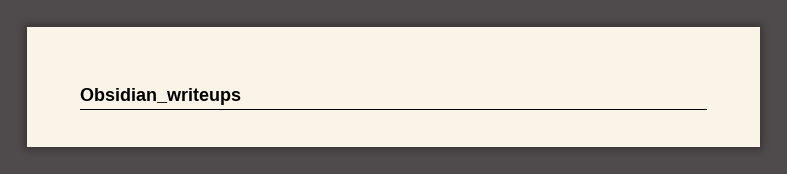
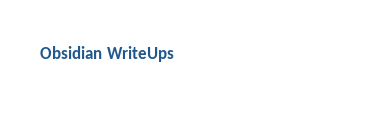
- Obsidian_writeups
+ Obsidian WriteUps

